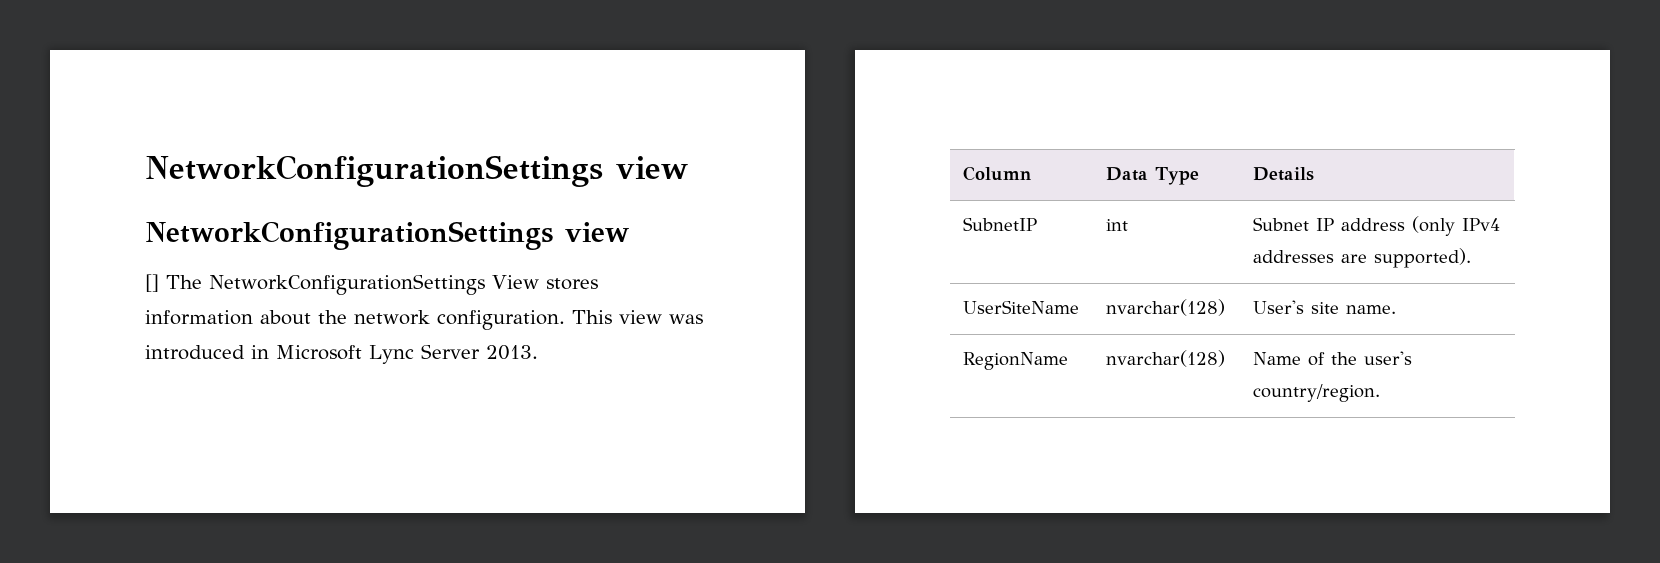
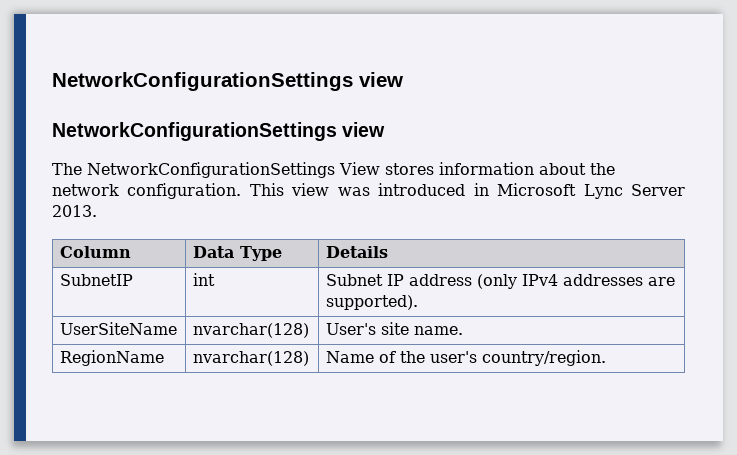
- [] The NetworkConfigurationSettings View stores information about the network configuration.
+ The NetworkConfigurationSettings View stores information about the network configuration.

